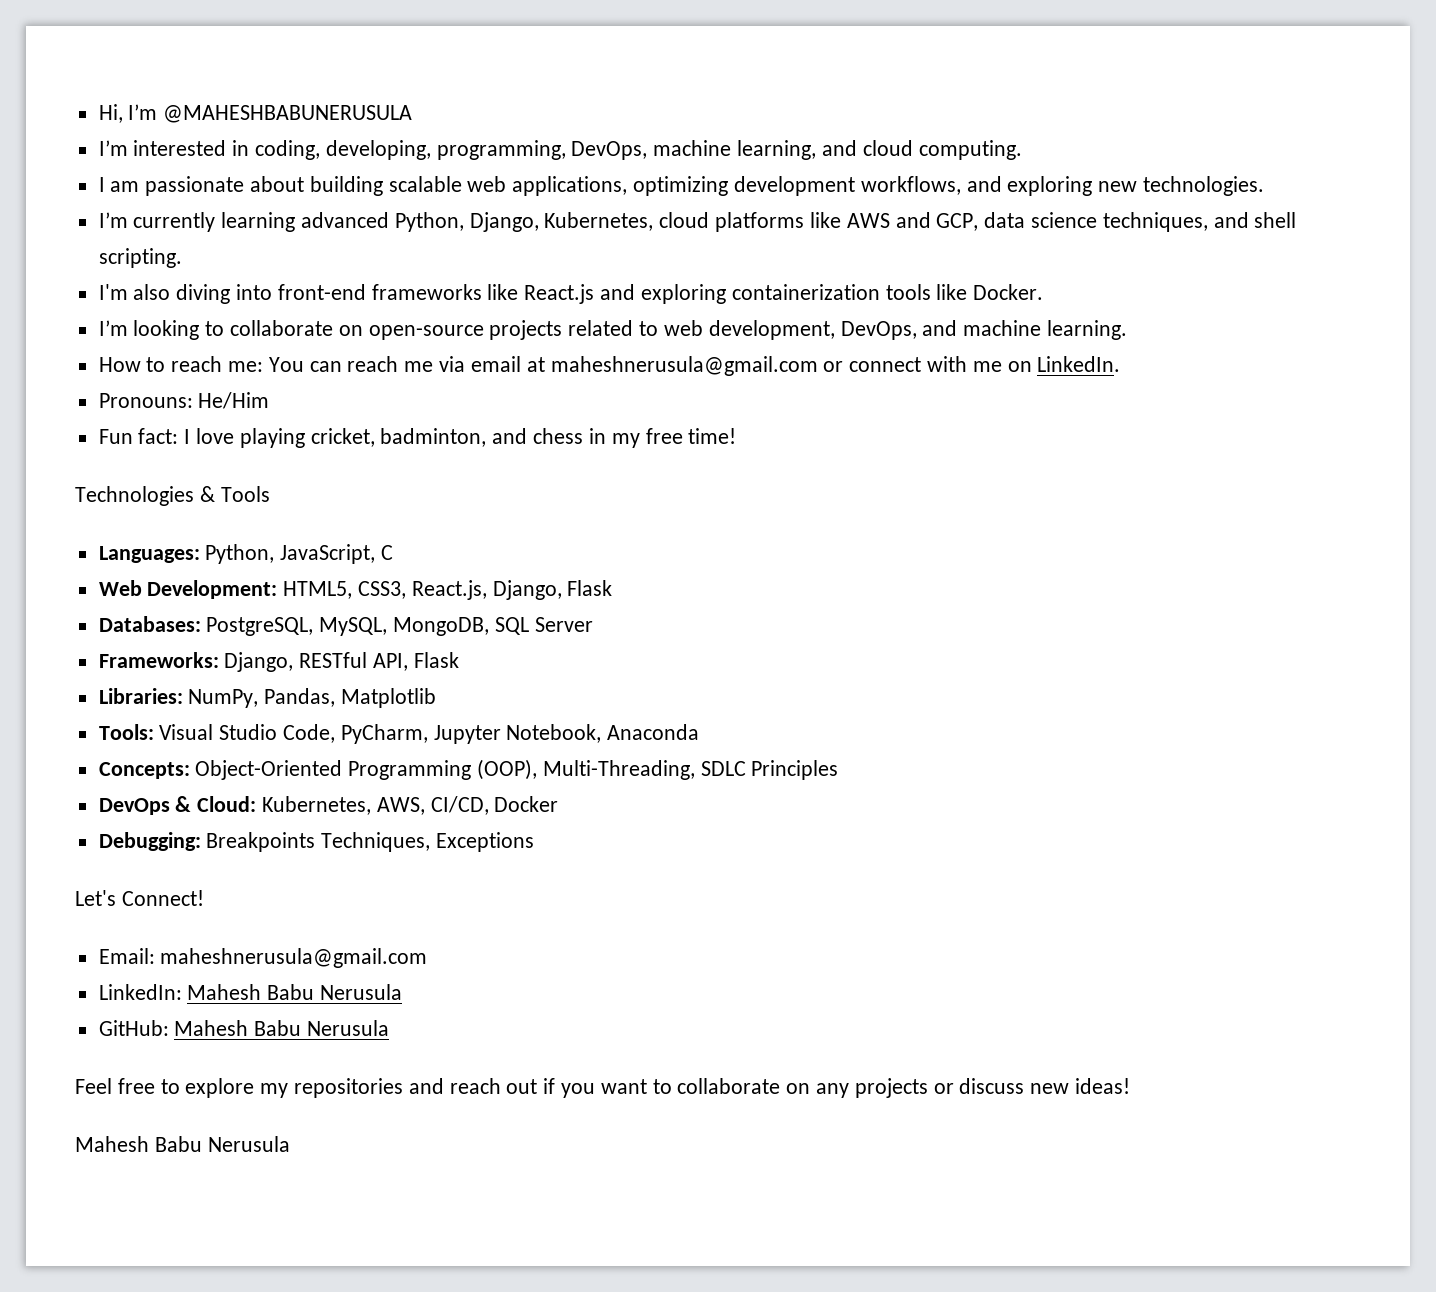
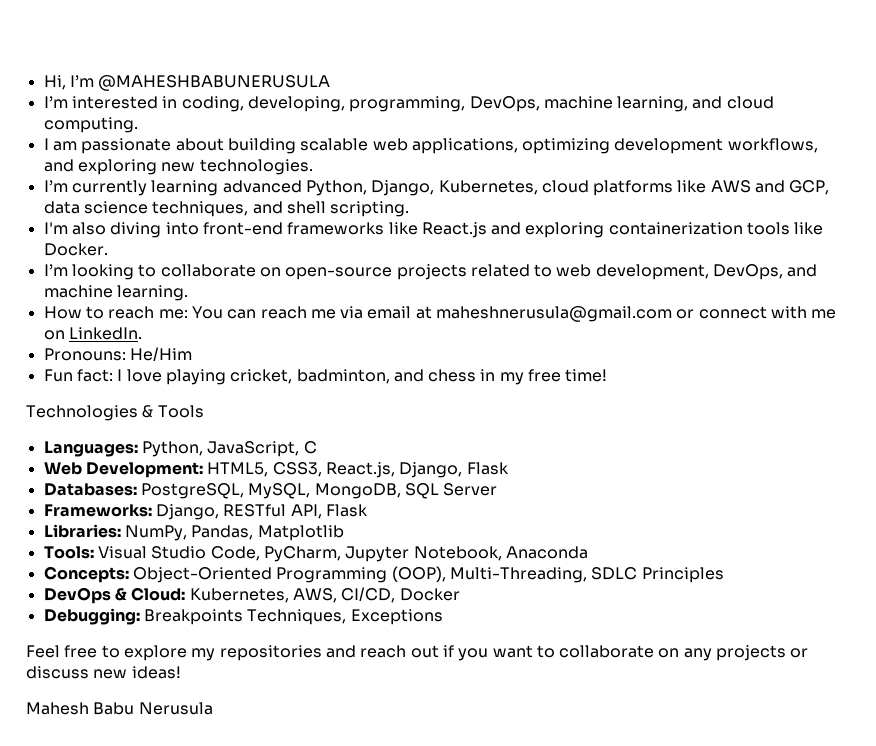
- Let's Connect!
- Email: maheshnerusula@gmail.com
- LinkedIn: Mahesh Babu Nerusula
- GitHub: Mahesh Babu Nerusula

